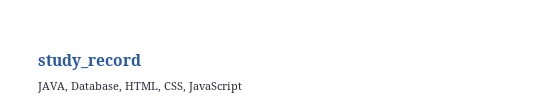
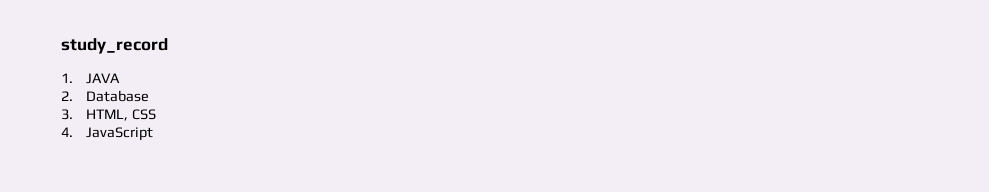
- JAVA, Database, HTML, CSS, JavaScript
+ 1. JAVA
+ 2. Database
+ 3. HTML, CSS
+ 4. JavaScript

